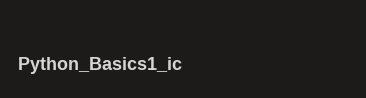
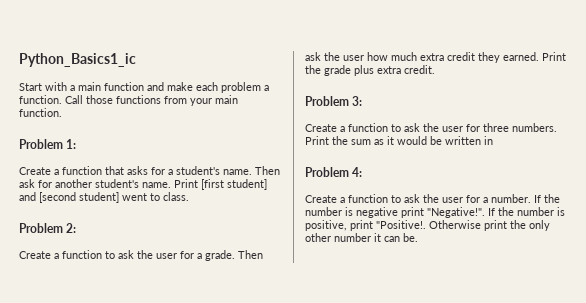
+ Start with a main function and make each problem a function. Call those functions from your main function.
+ Problem 1:
+ Create a function that asks for a student's name. Then ask for another student's name. Print [first student] and [second student] went to class.
+ Problem 2:
+ Create a function to ask the user for a grade. Then ask the user how much extra credit they earned. Print the grade plus extra credit.
+ Problem 3:
+ Create a function to ask the user for three numbers. Print the sum as it would be written in
+ Problem 4:
+ Create a function to ask the user for a number. If the number is negative print "Negative!". If the number is positive, print "Positive!. Otherwise print the only other number it can be.

